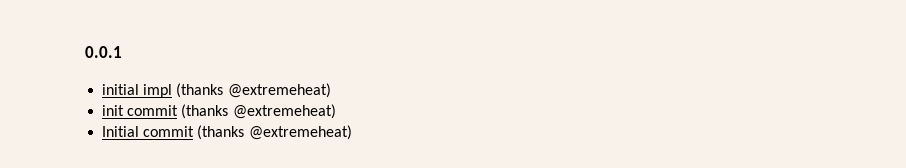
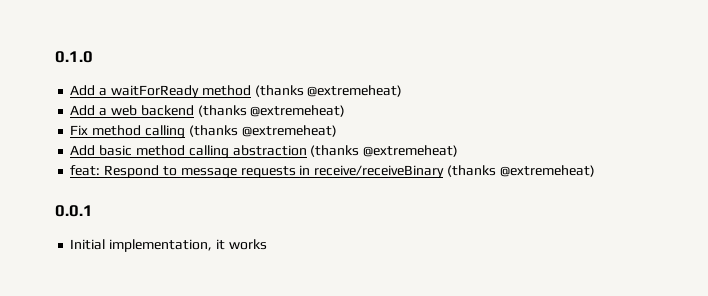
+ 0.1.0
+ Add a waitForReady method (thanks @extremeheat)
+ Add a web backend (thanks @extremeheat)
+ Fix method calling (thanks @extremeheat)
+ Add basic method calling abstraction (thanks @extremeheat)
+ feat: Respond to message requests in receive/receiveBinary (thanks @extremeheat)
  0.0.1
- initial impl (thanks @extremeheat)
- init commit (thanks @extremeheat)
- Initial commit (thanks @extremeheat)
+ Initial implementation, it works

